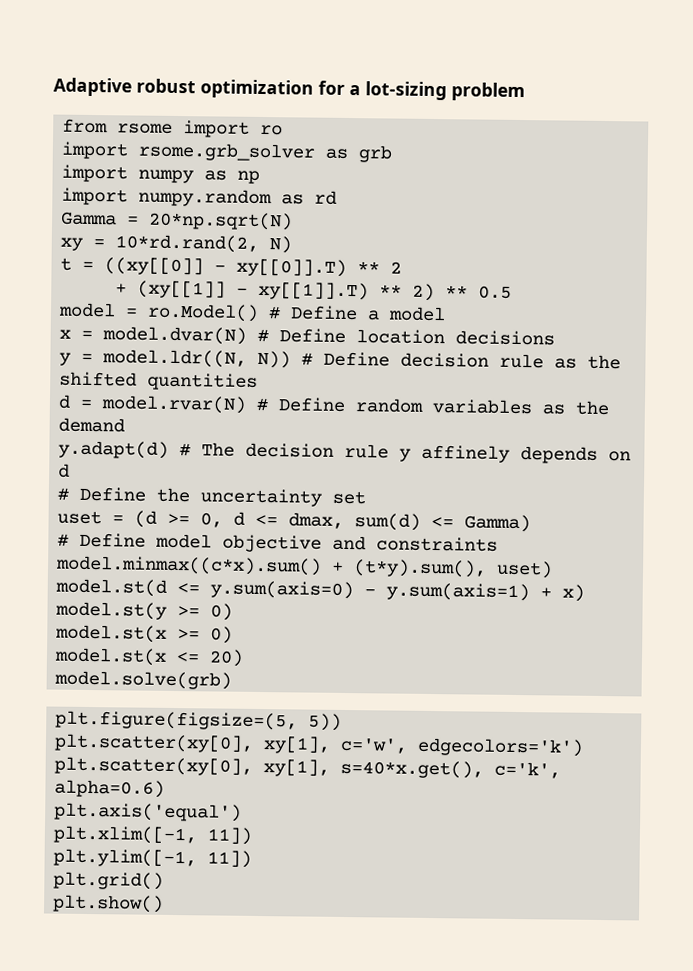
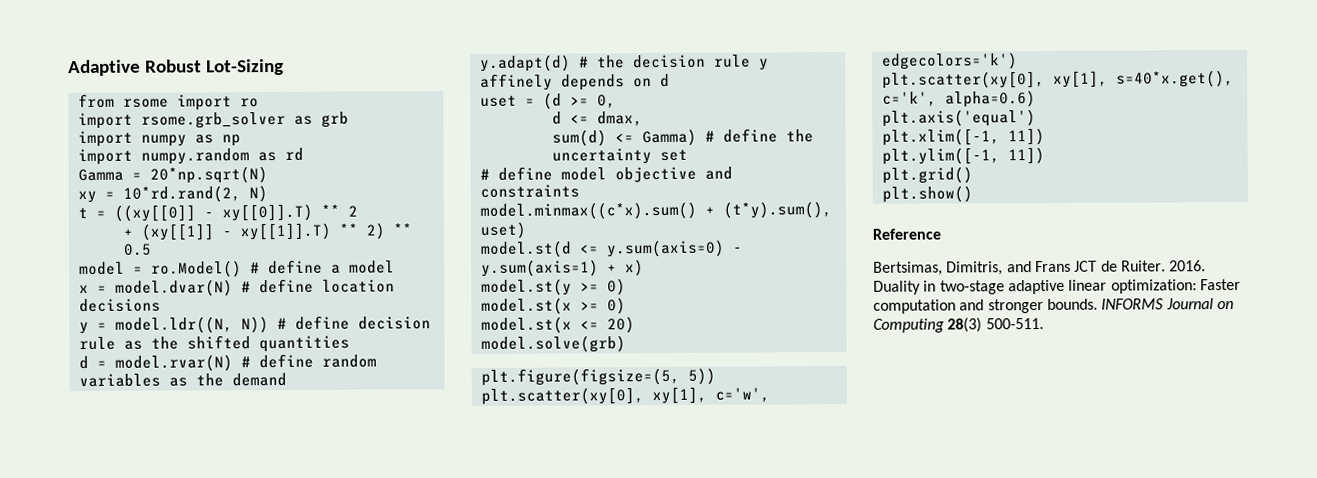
- Adaptive robust optimization for a lot-sizing problem
+ Adaptive Robust Lot-Sizing
- model = ro.Model() # Define a model
+ model = ro.Model() # define a model
- x = model.dvar(N) # Define location decisions
+ x = model.dvar(N) # define location decisions
- y = model.ldr((N, N)) # Define decision rule as the shifted quantities
+ y = model.ldr((N, N)) # define decision rule as the shifted quantities
- d = model.rvar(N) # Define random variables as the demand
+ d = model.rvar(N) # define random variables as the demand
- y.adapt(d) # The decision rule y affinely depends on d
+ y.adapt(d) # the decision rule y affinely depends on d
- # Define the uncertainty set
- uset = (d >= 0, d <= dmax, sum(d) <= Gamma)
- # Define model objective and constraints
+ uset = (d >= 0,
+ d <= dmax,
+ sum(d) <= Gamma) # define the uncertainty set
+ # define model objective and constraints
+ Reference
+ Bertsimas, Dimitris, and Frans JCT de Ruiter. 2016. Duality in two-stage adaptive linear optimization: Faster computation and stronger bounds. INFORMS Journal on Computing 28(3) 500-511.

